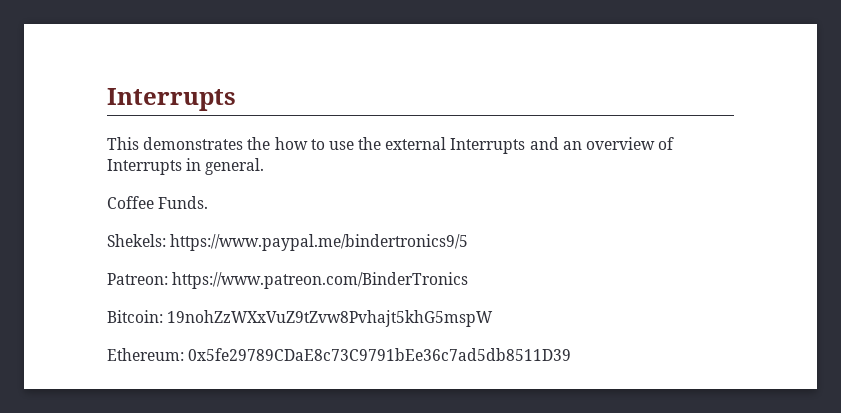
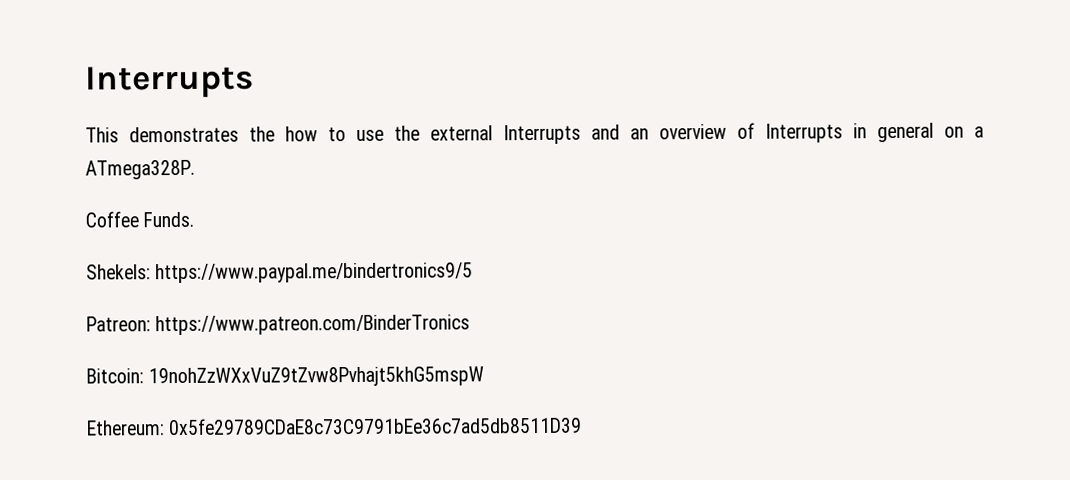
- This demonstrates the how to use the external Interrupts and an overview of Interrupts in general.
+ This demonstrates the how to use the external Interrupts and an overview of Interrupts in general on a ATmega328P.

